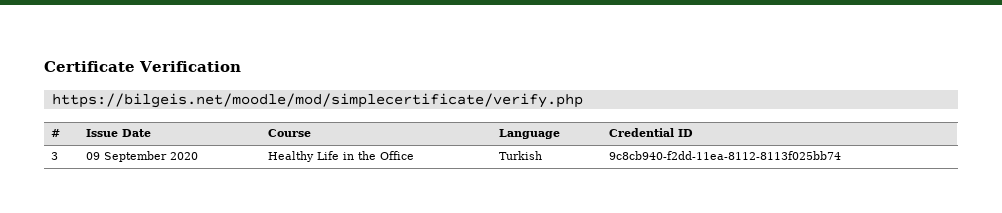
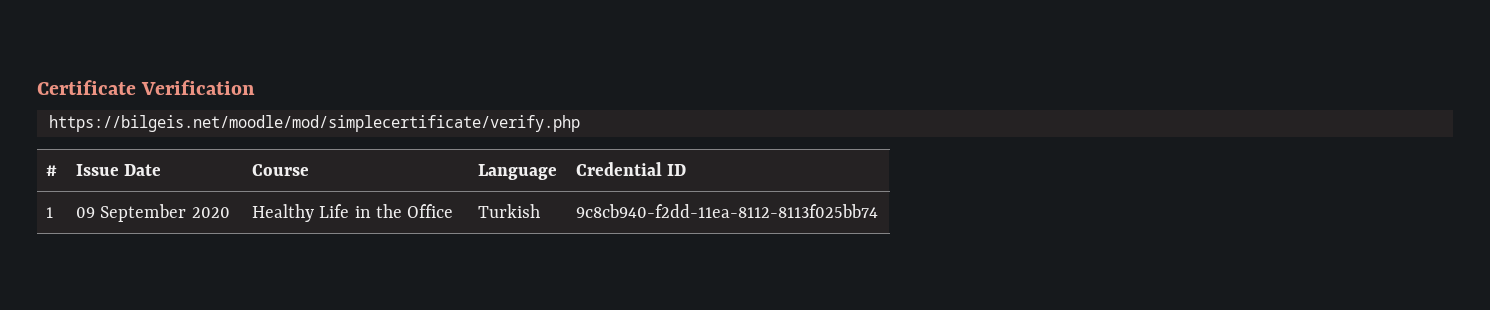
- 3 | 09 September 2020 | Healthy Life in the Office | Turkish | 9c8cb940-f2dd-11ea-8112-8113f025bb74
+ 1 | 09 September 2020 | Healthy Life in the Office | Turkish | 9c8cb940-f2dd-11ea-8112-8113f025bb74

